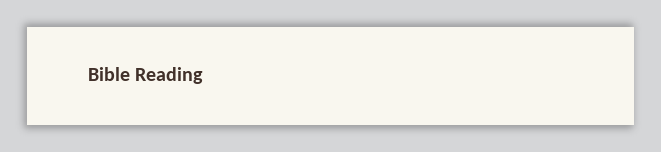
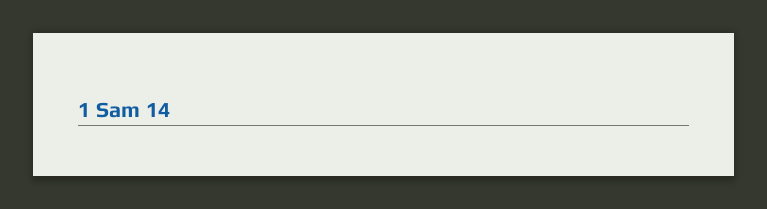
- Bible Reading
+ 1 Sam 14

